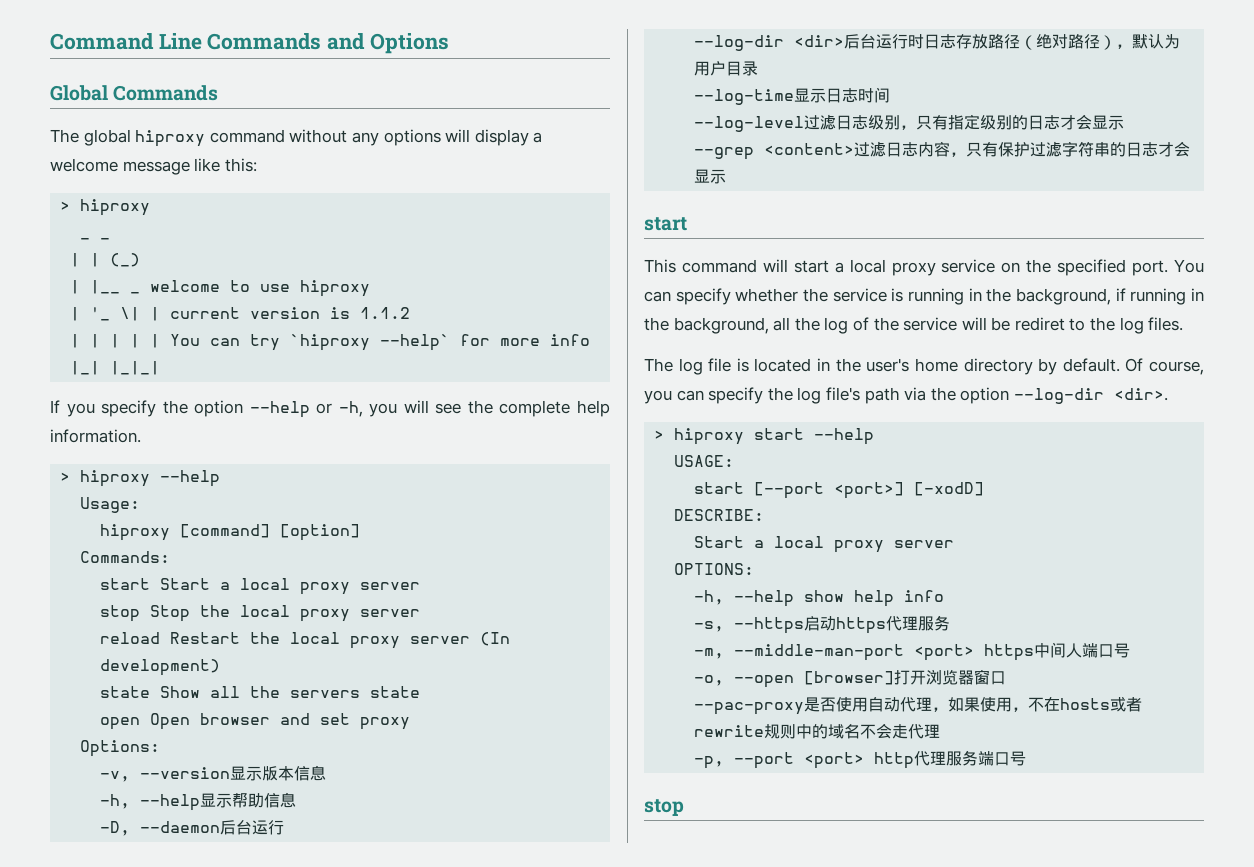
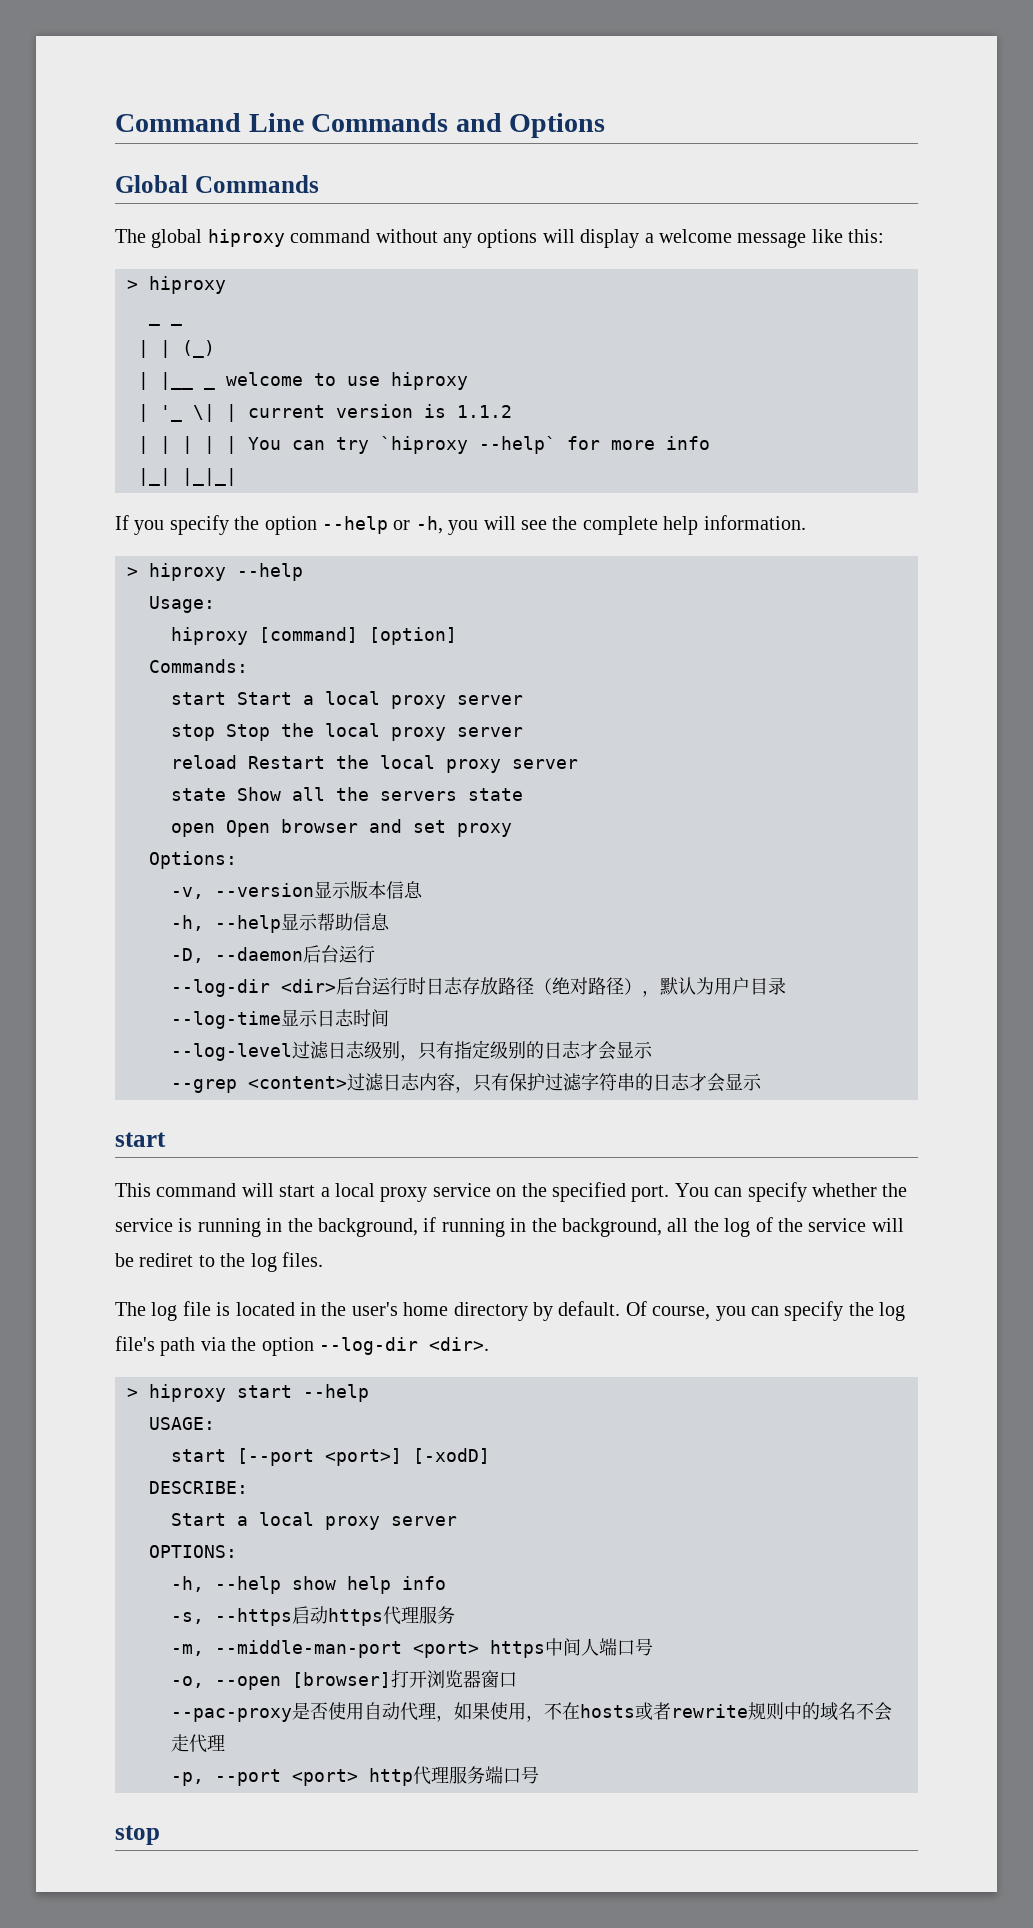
- reload Restart the local proxy server (In development)
+ reload Restart the local proxy server

